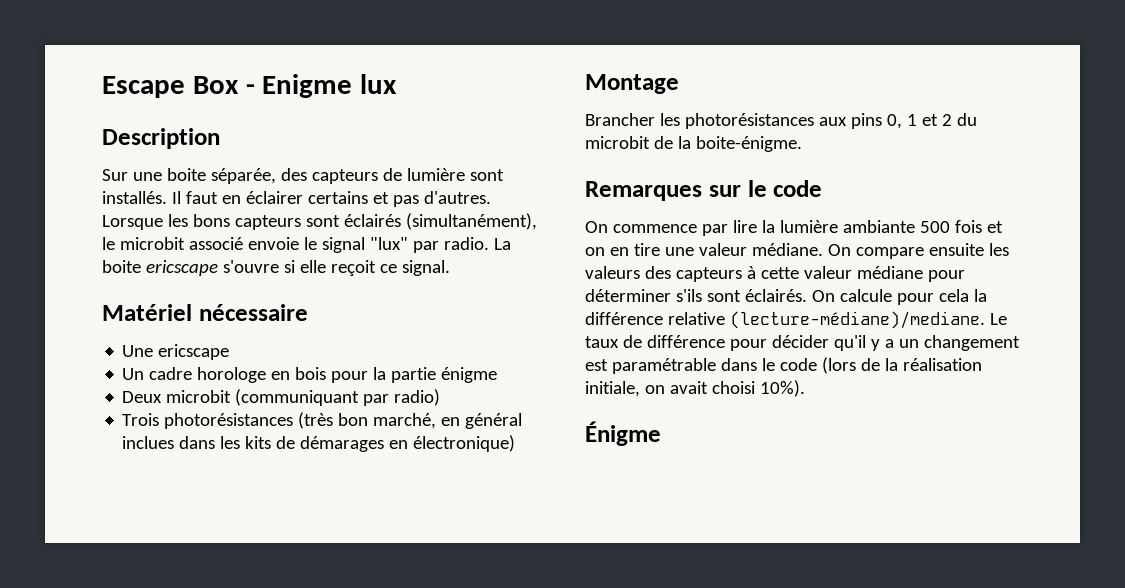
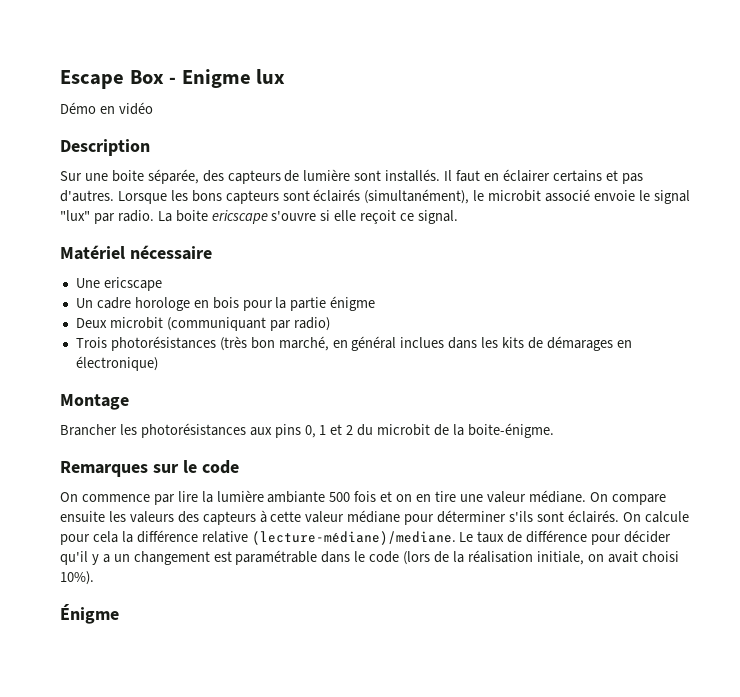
+ Démo en vidéo

